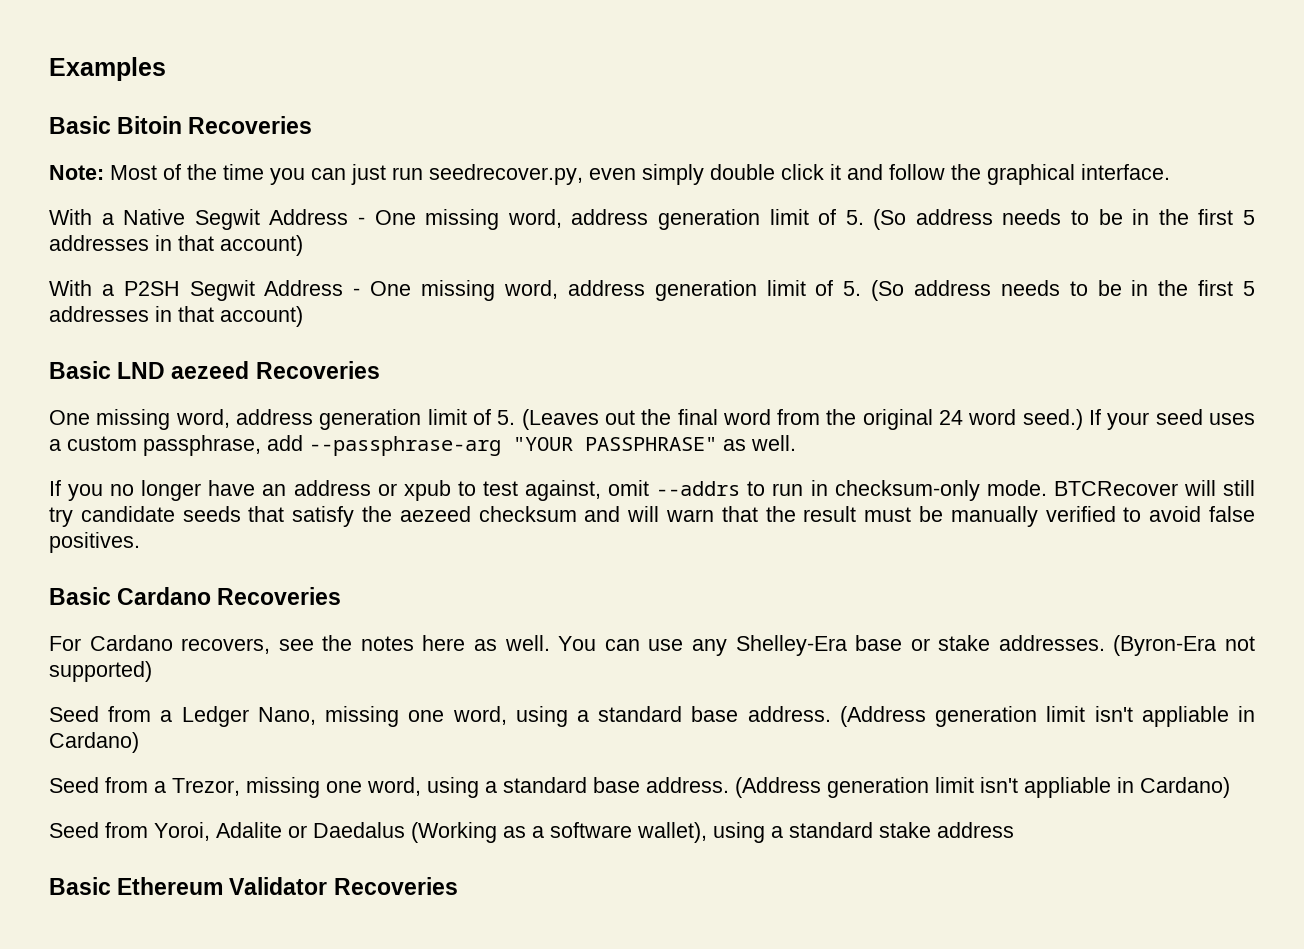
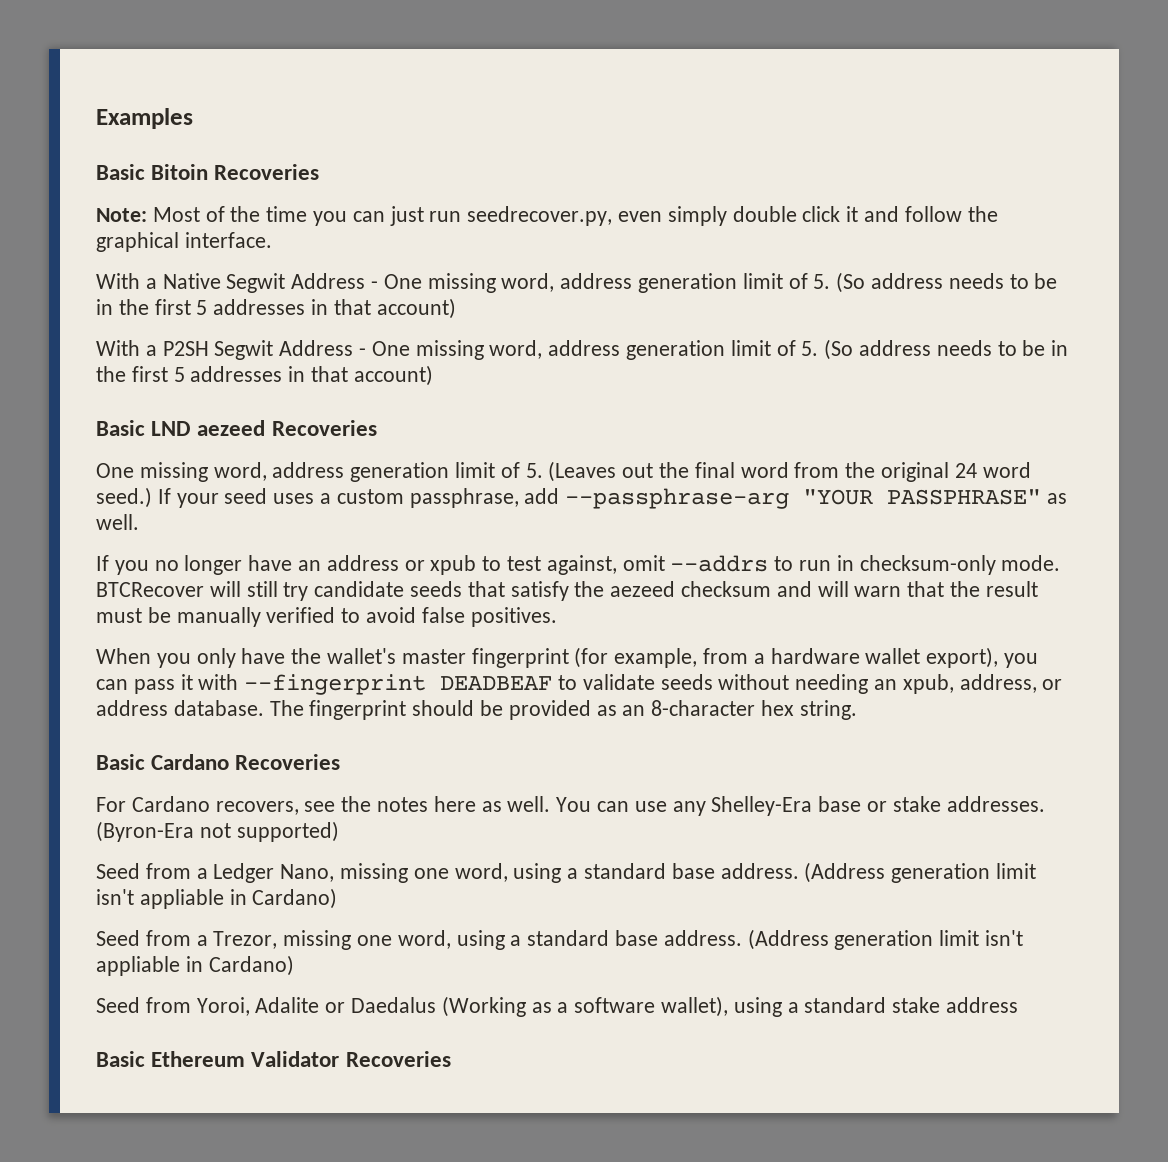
+ When you only have the wallet's master fingerprint (for example, from a hardware wallet export), you can pass it with --fingerprint DEADBEAF to validate seeds without needing an xpub, address, or address database. The fingerprint should be provided as an 8-character hex string.

